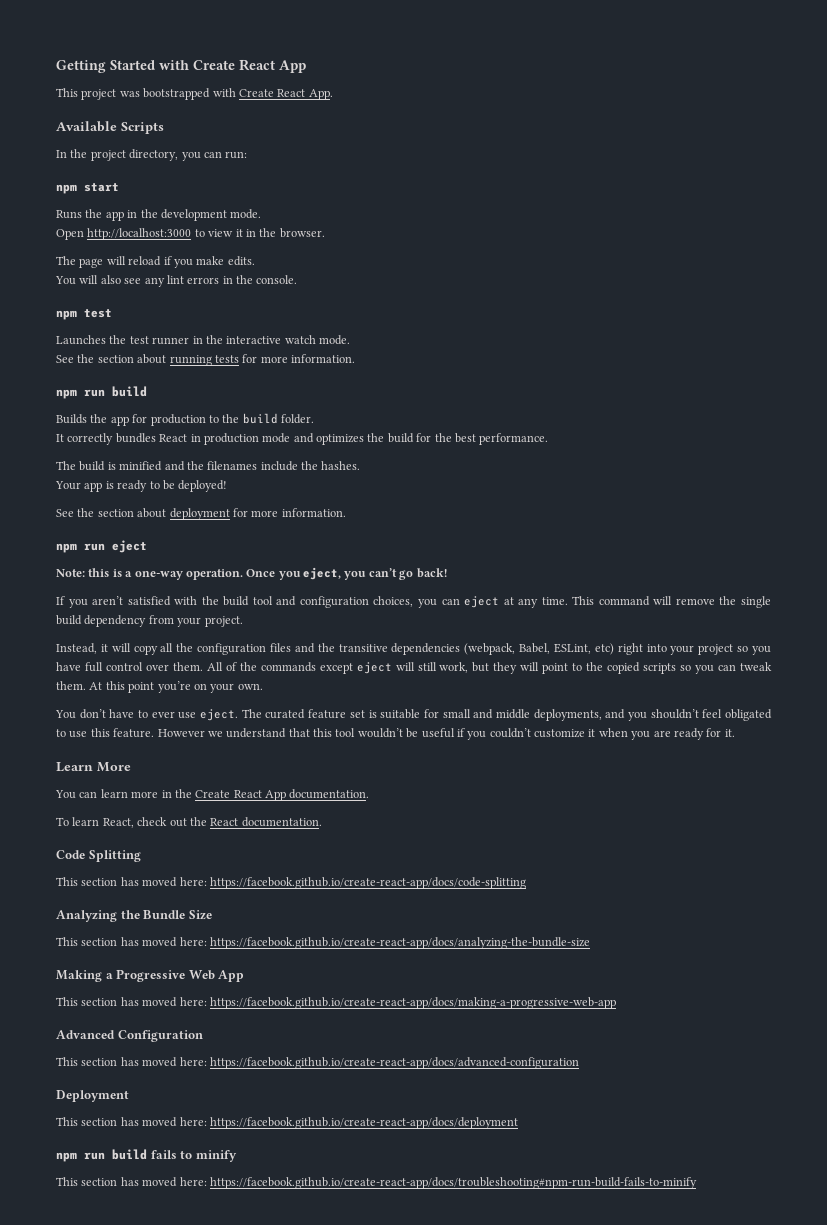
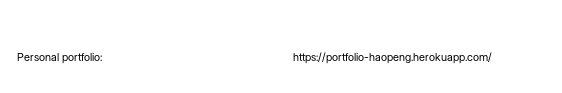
- Getting Started with Create React App
- This project was bootstrapped with Create React App.
- Available Scripts
- In the project directory, you can run:
- npm start
- Runs the app in the development mode.
- Open http://localhost:3000 to view it in the browser.
- The page will reload if you make edits.
- You will also see any lint errors in the console.
- npm test
- Launches the test runner in the interactive watch mode.
- See the section about running tests for more information.
- npm run build
- Builds the app for production to the build folder.
- It correctly bundles React in production mode and optimizes the build for the best performance.
- The build is minified and the filenames include the hashes.
- Your app is ready to be deployed!
- See the section about deployment for more information.
- npm run eject
- Note: this is a one-way operation. Once you eject, you can’t go back!
- If you aren’t satisfied with the build tool and configuration choices, you can eject at any time. This command will remove the single build dependency from your project.
- Instead, it will copy all the configuration files and the transitive dependencies (webpack, Babel, ESLint, etc) right into your project so you have full control over them. All of the commands except eject will still work, but they will point to the copied scripts so you can tweak them. At this point you’re on your own.
- You don’t have to ever use eject. The curated feature set is suitable for small and middle deployments, and you shouldn’t feel obligated to use this feature. However we understand that this tool wouldn’t be useful if you couldn’t customize it when you are ready for it.
- Learn More
- You can learn more in the Create React App documentation.
- To learn React, check out the React documentation.
- Code Splitting
- This section has moved here: https://facebook.github.io/create-react-app/docs/code-splitting
- Analyzing the Bundle Size
- This section has moved here: https://facebook.github.io/create-react-app/docs/analyzing-the-bundle-size
- Making a Progressive Web App
- This section has moved here: https://facebook.github.io/create-react-app/docs/making-a-progressive-web-app
- Advanced Configuration
- This section has moved here: https://facebook.github.io/create-react-app/docs/advanced-configuration
- Deployment
- This section has moved here: https://facebook.github.io/create-react-app/docs/deployment
- npm run build fails to minify
- This section has moved here: https://facebook.github.io/create-react-app/docs/troubleshooting#npm-run-build-fails-to-minify
+ Personal portfolio: https://portfolio-haopeng.herokuapp.com/

